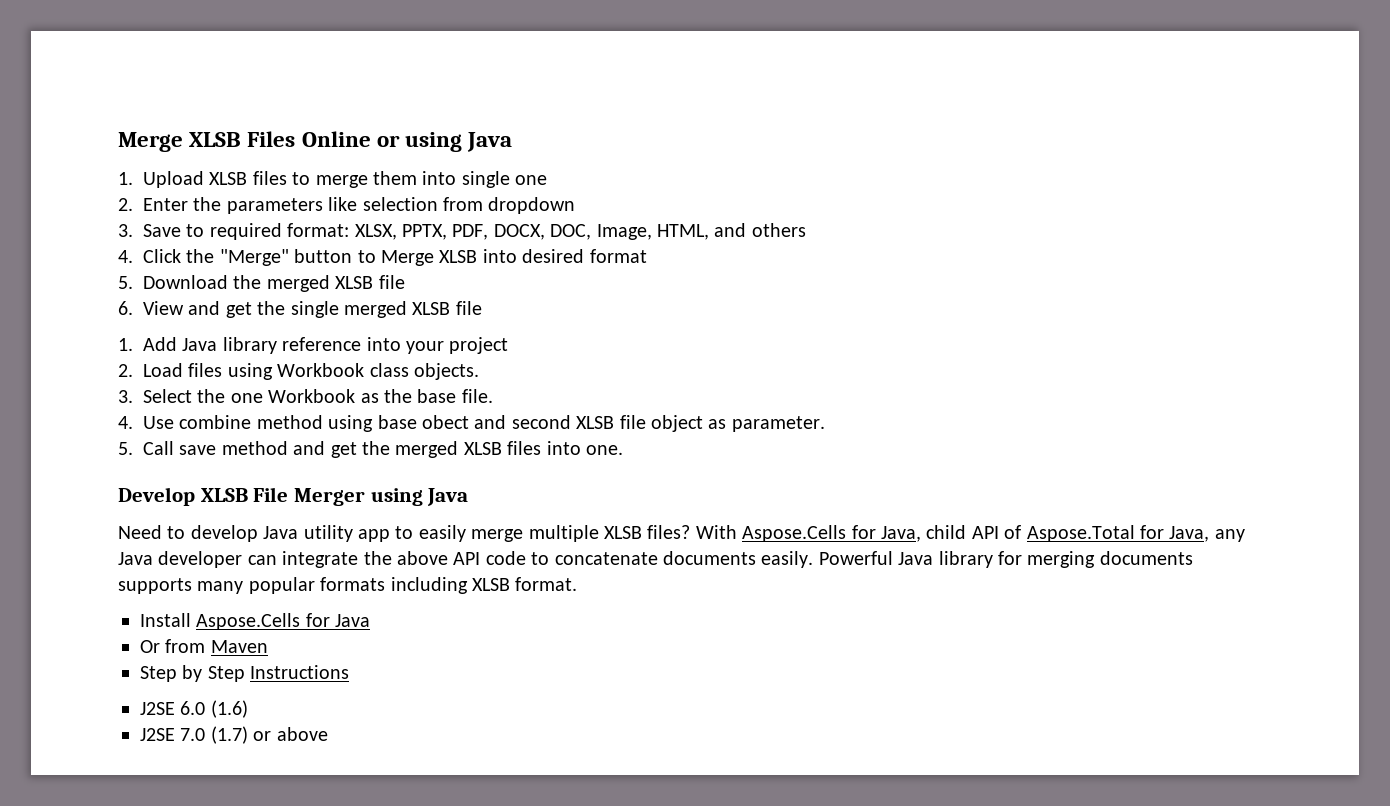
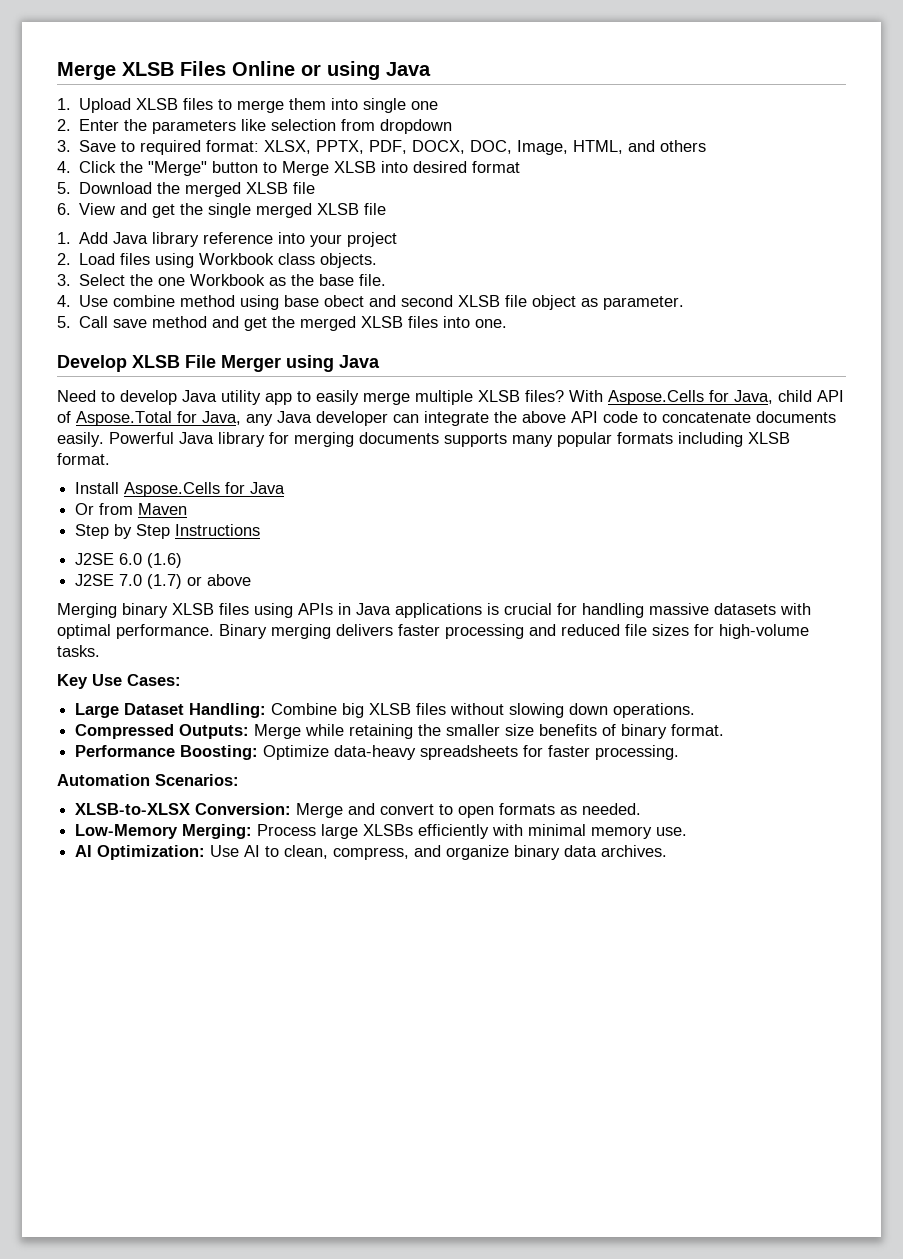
+ Merging binary XLSB files using APIs in Java applications is crucial for handling massive datasets with optimal performance. Binary merging delivers faster processing and reduced file sizes for high-volume tasks.
+ Key Use Cases:
+ Large Dataset Handling: Combine big XLSB files without slowing down operations.
+ Compressed Outputs: Merge while retaining the smaller size benefits of binary format.
+ Performance Boosting: Optimize data-heavy spreadsheets for faster processing.
+ Automation Scenarios:
+ XLSB-to-XLSX Conversion: Merge and convert to open formats as needed.
+ Low-Memory Merging: Process large XLSBs efficiently with minimal memory use.
+ AI Optimization: Use AI to clean, compress, and organize binary data archives.

